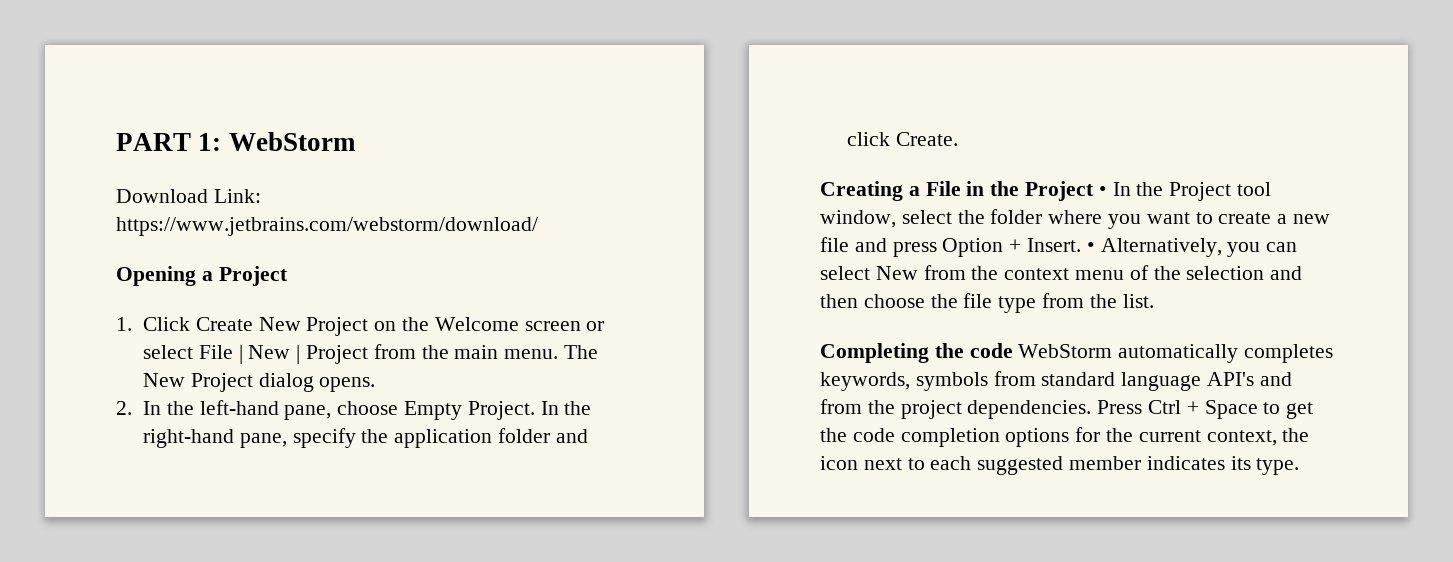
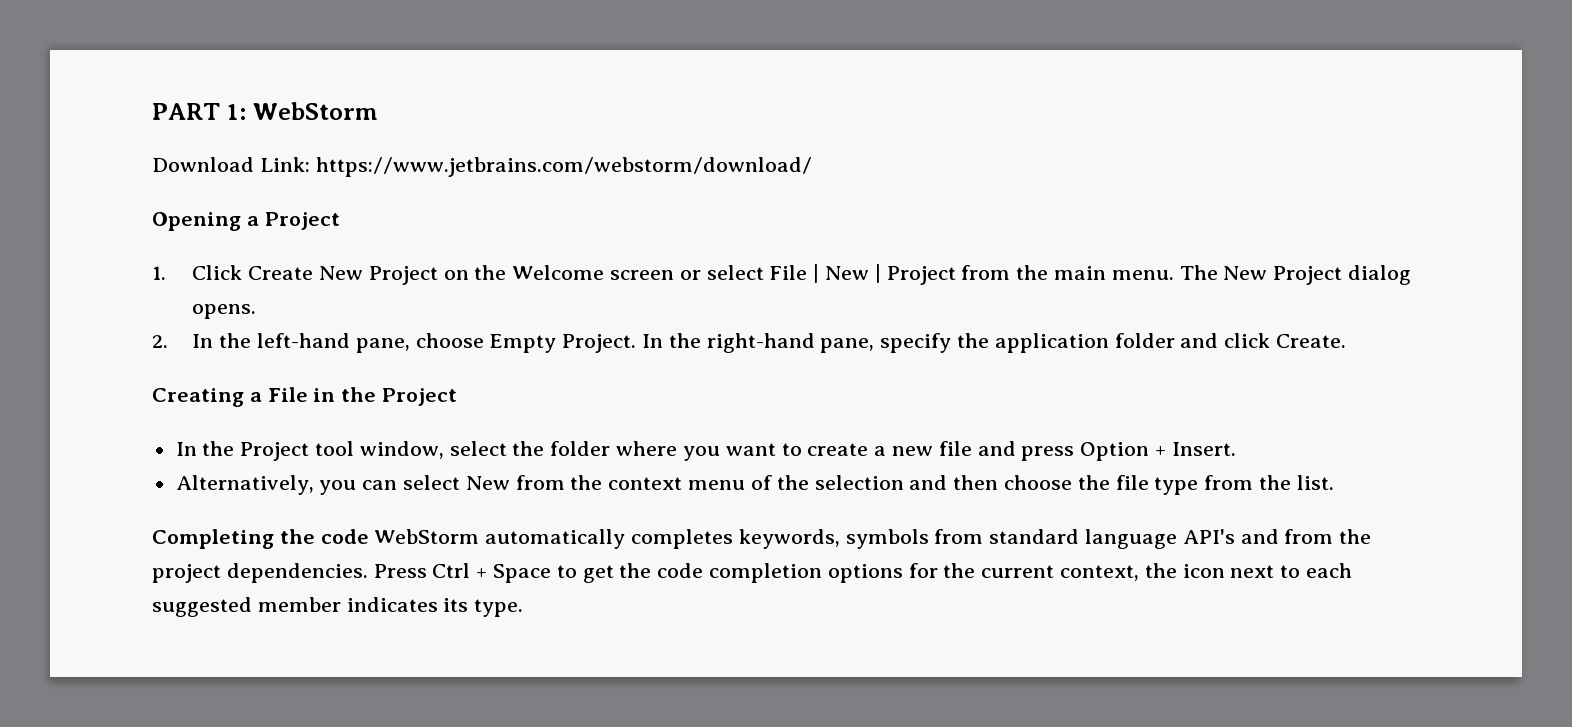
- Creating a File in the Project • In the Project tool window, select the folder where you want to create a new file and press Option + Insert. • Alternatively, you can select New from the context menu of the selection and then choose the file type from the list.
+ Creating a File in the Project
+ In the Project tool window, select the folder where you want to create a new file and press Option + Insert.
+ Alternatively, you can select New from the context menu of the selection and then choose the file type from the list.

